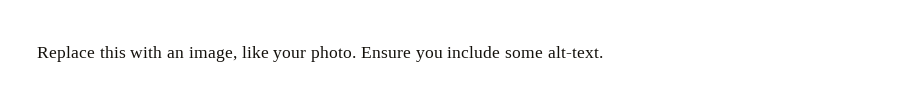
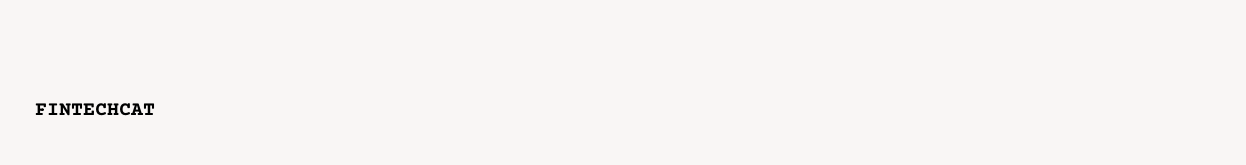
- Replace this with an image, like your photo. Ensure you include some alt-text.
+ FINTECHCAT

